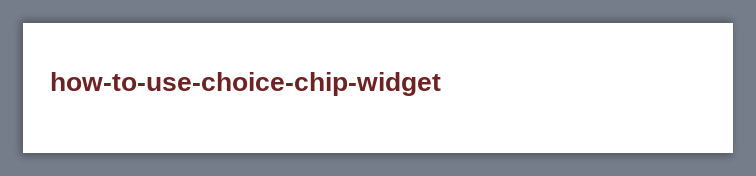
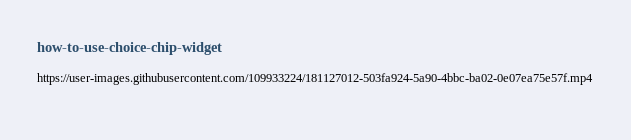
+ https://user-images.githubusercontent.com/109933224/181127012-503fa924-5a90-4bbc-ba02-0e07ea75e57f.mp4

